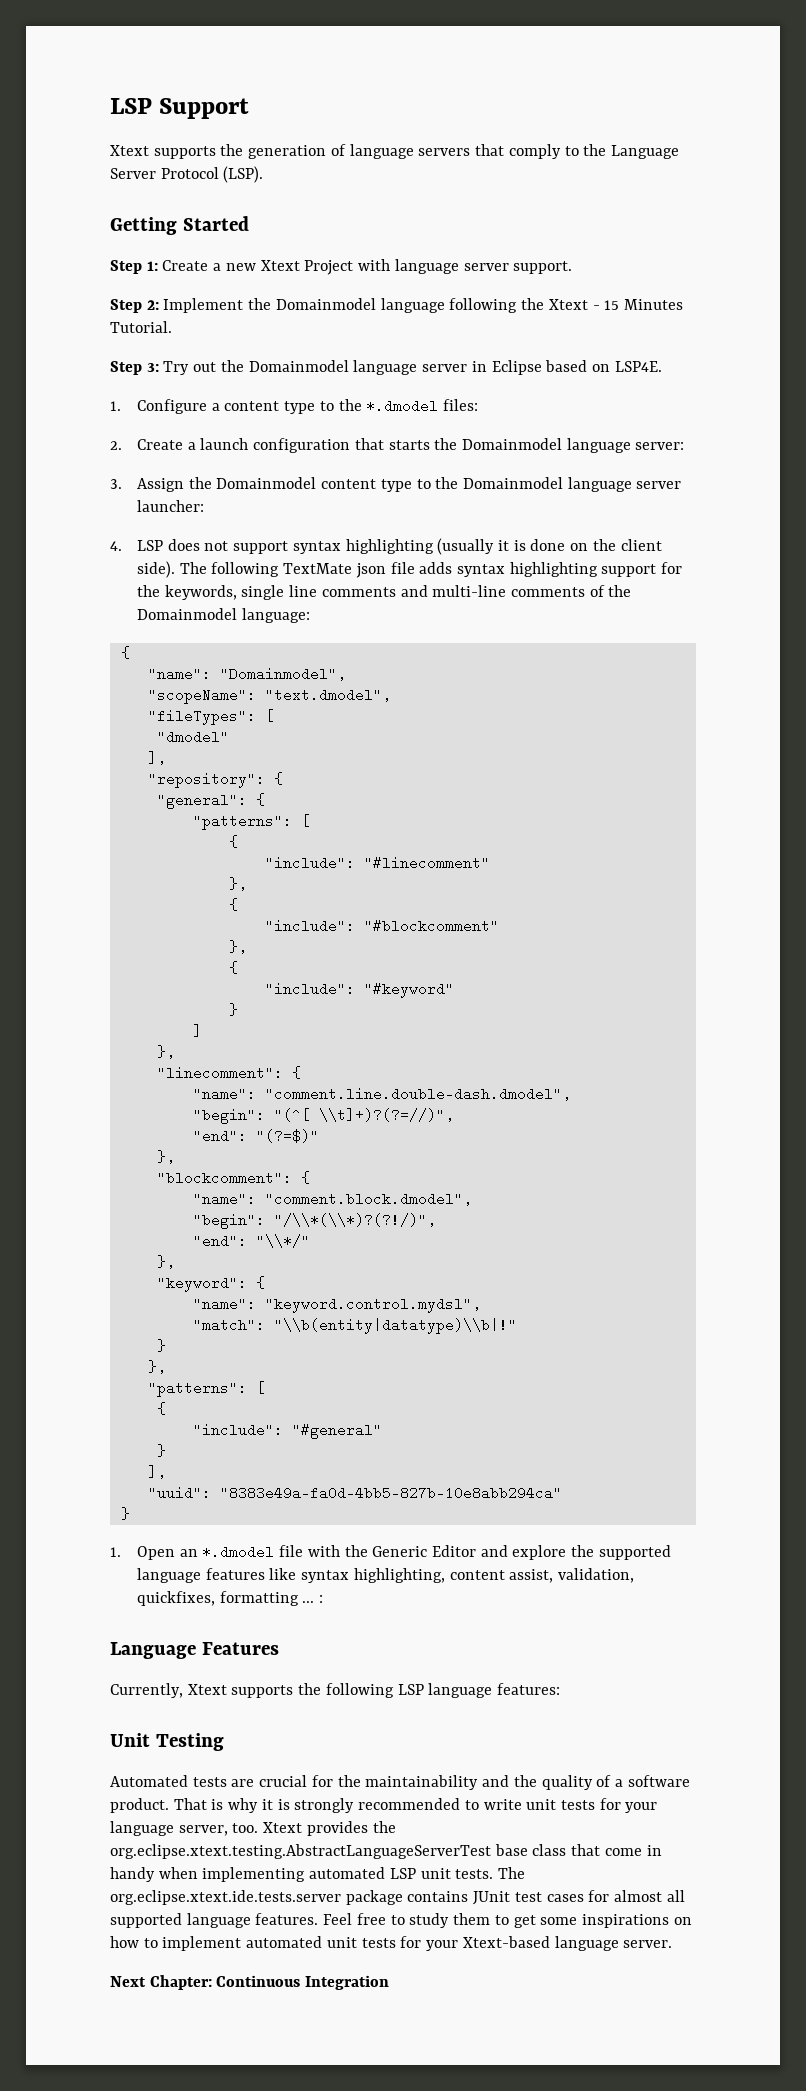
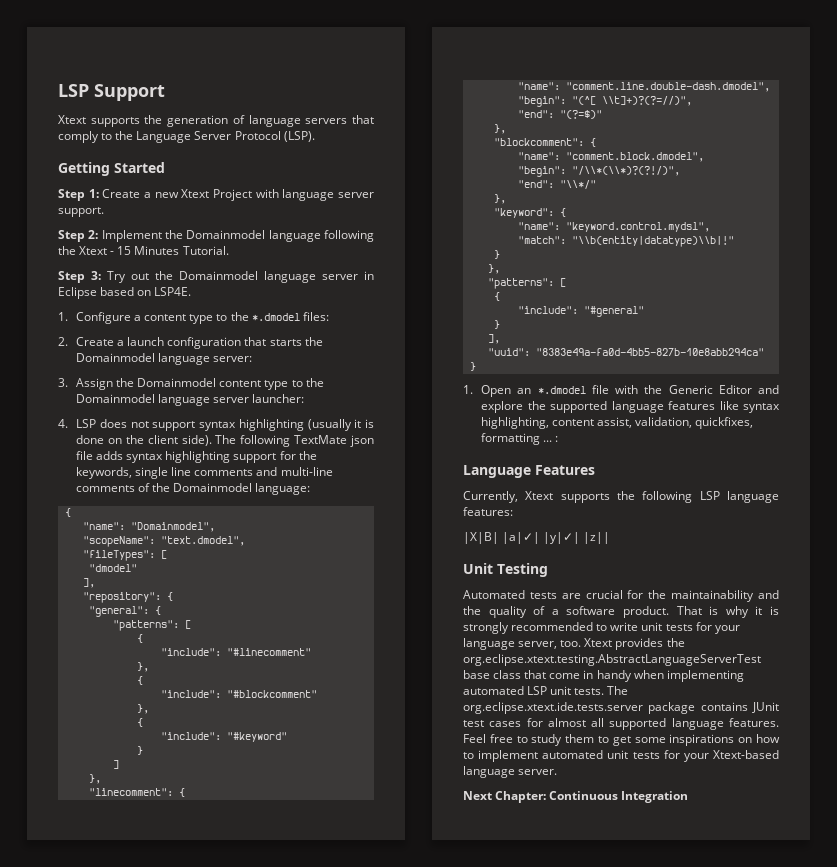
+ |X|B| |a|✓| |y|✓| |z||

